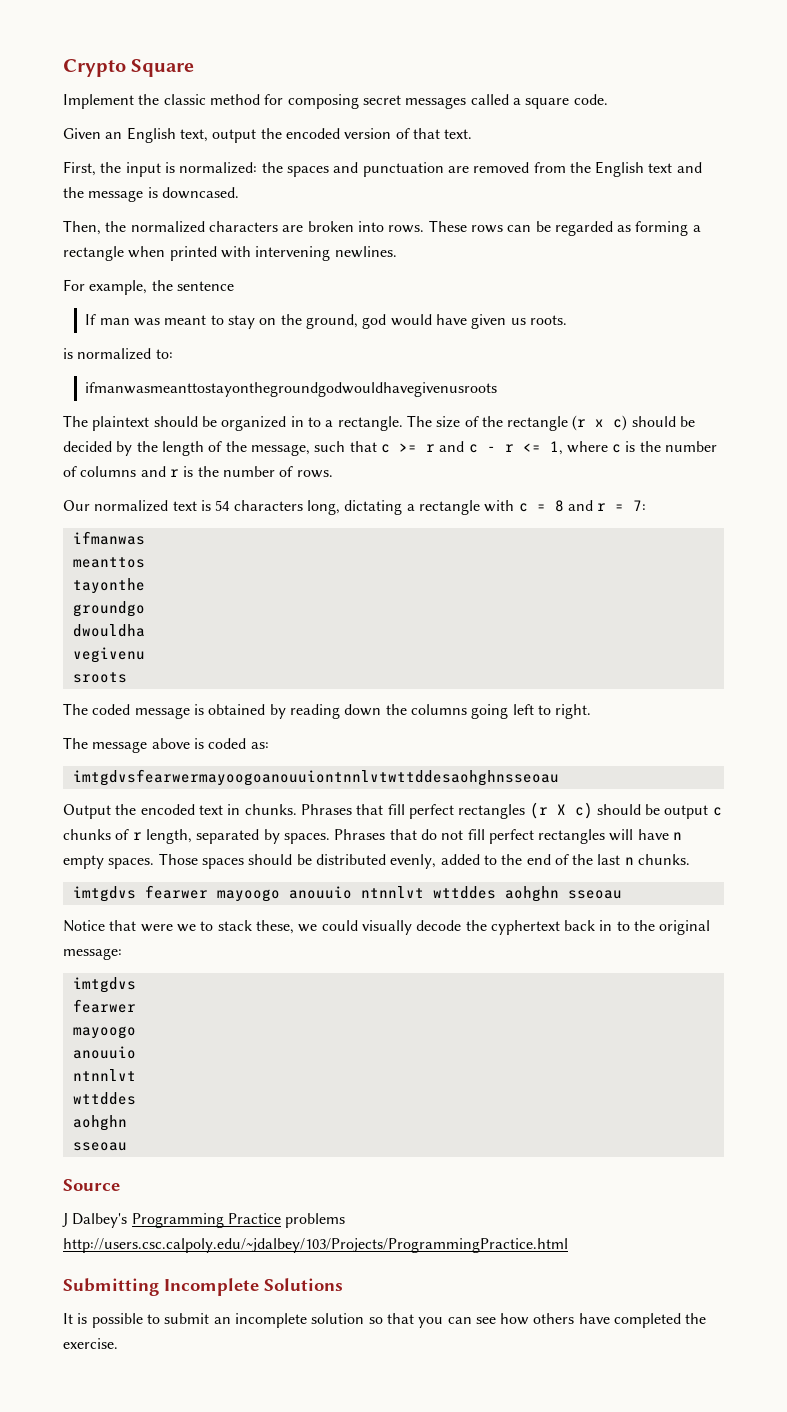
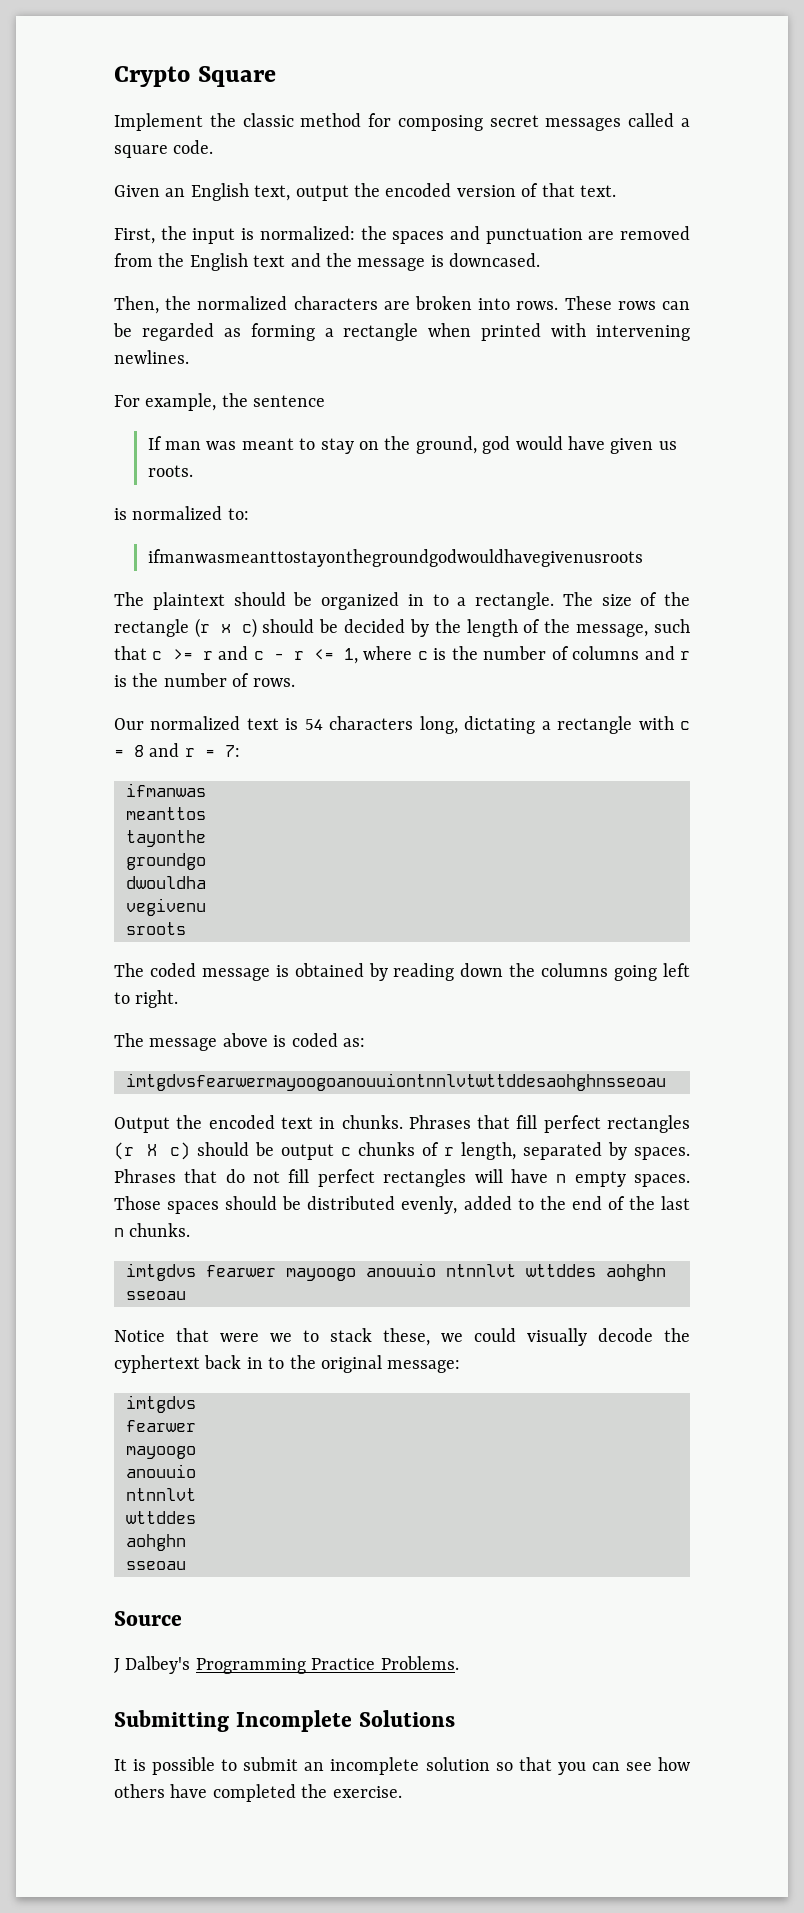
- J Dalbey's Programming Practice problems http://users.csc.calpoly.edu/~jdalbey/103/Projects/ProgrammingPractice.html
+ J Dalbey's Programming Practice Problems.

